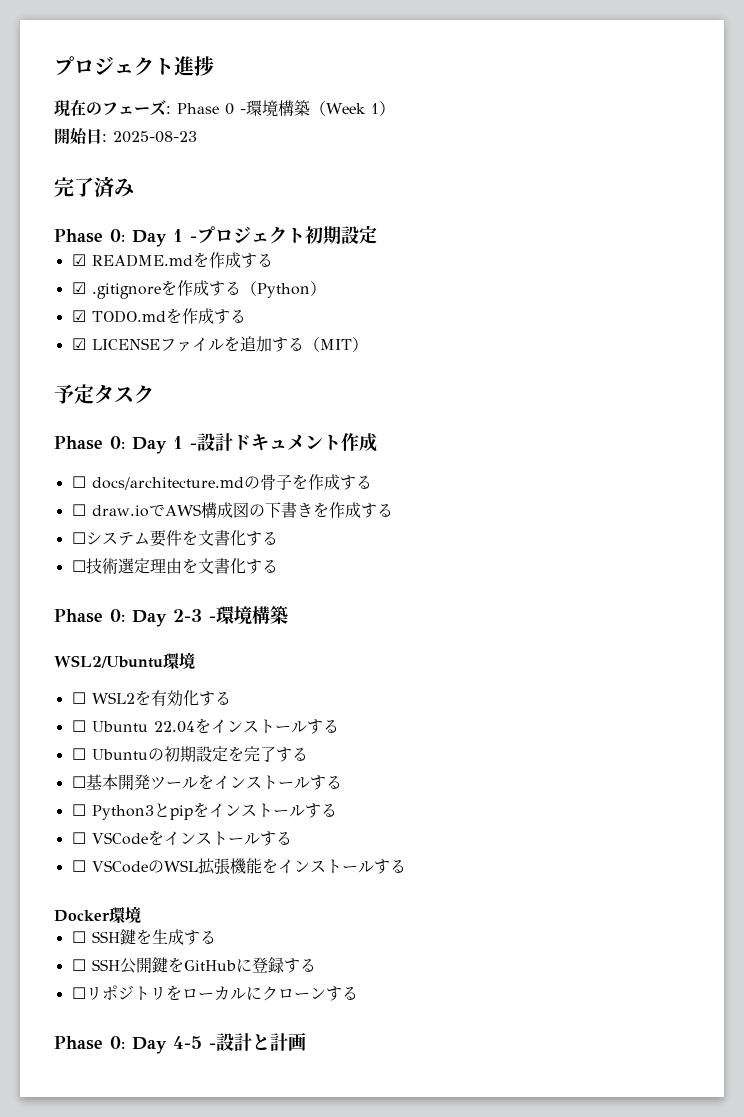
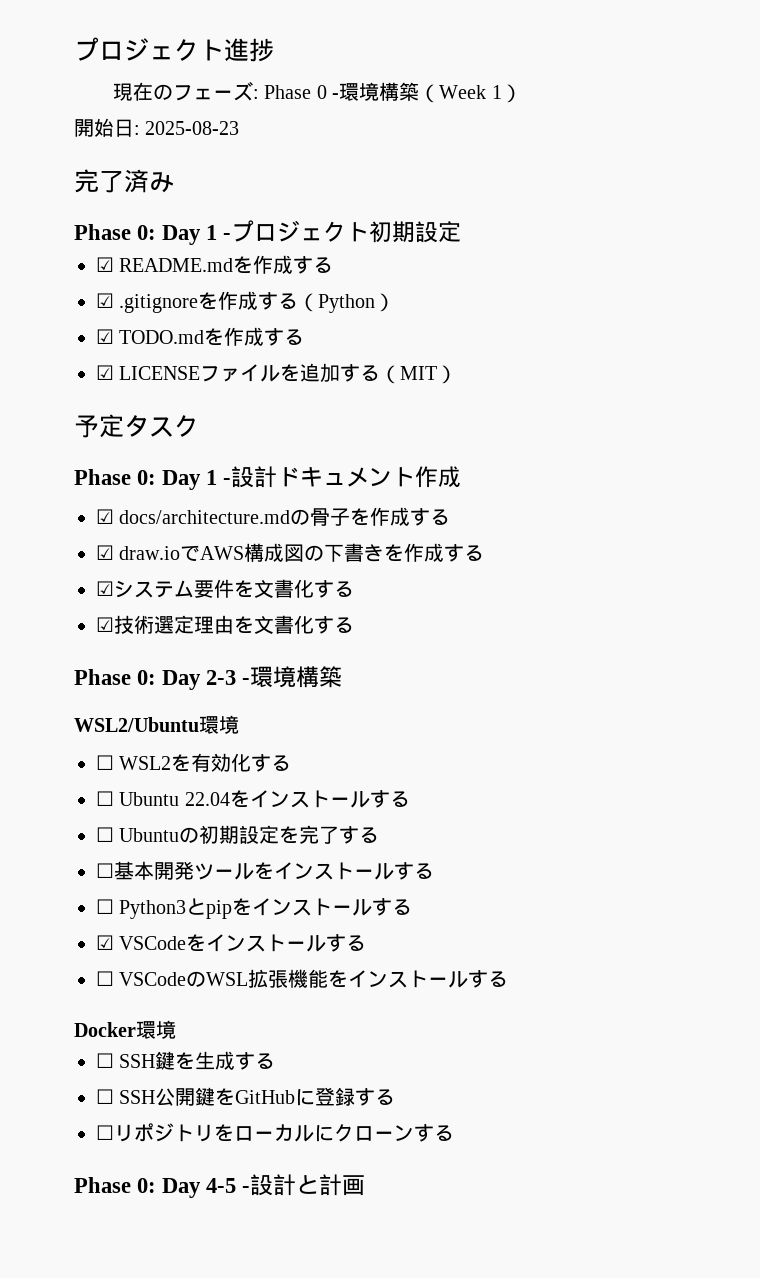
- ☐ docs/architecture.mdの骨子を作成する
+ ☑ docs/architecture.mdの骨子を作成する
- ☐ draw.ioでAWS構成図の下書きを作成する
+ ☑ draw.ioでAWS構成図の下書きを作成する
- ☐システム要件を文書化する
+ ☑システム要件を文書化する
- ☐技術選定理由を文書化する
+ ☑技術選定理由を文書化する
- ☐ VSCodeをインストールする
+ ☑ VSCodeをインストールする

